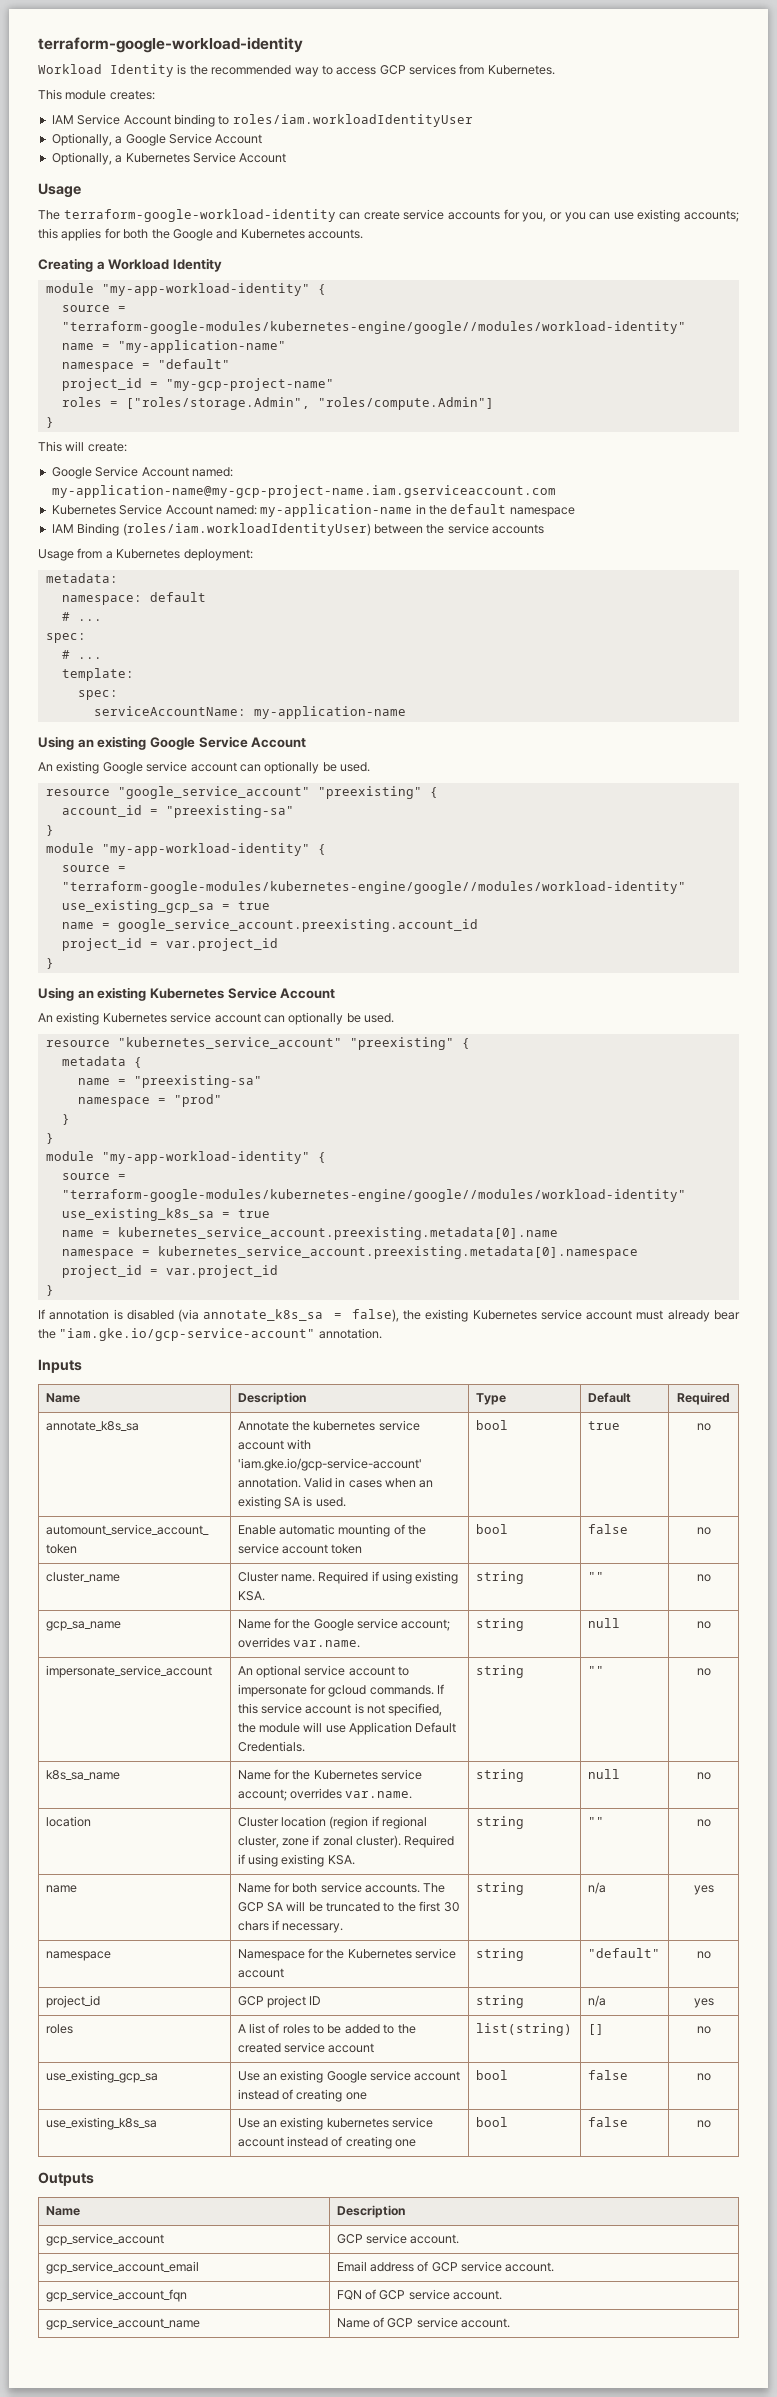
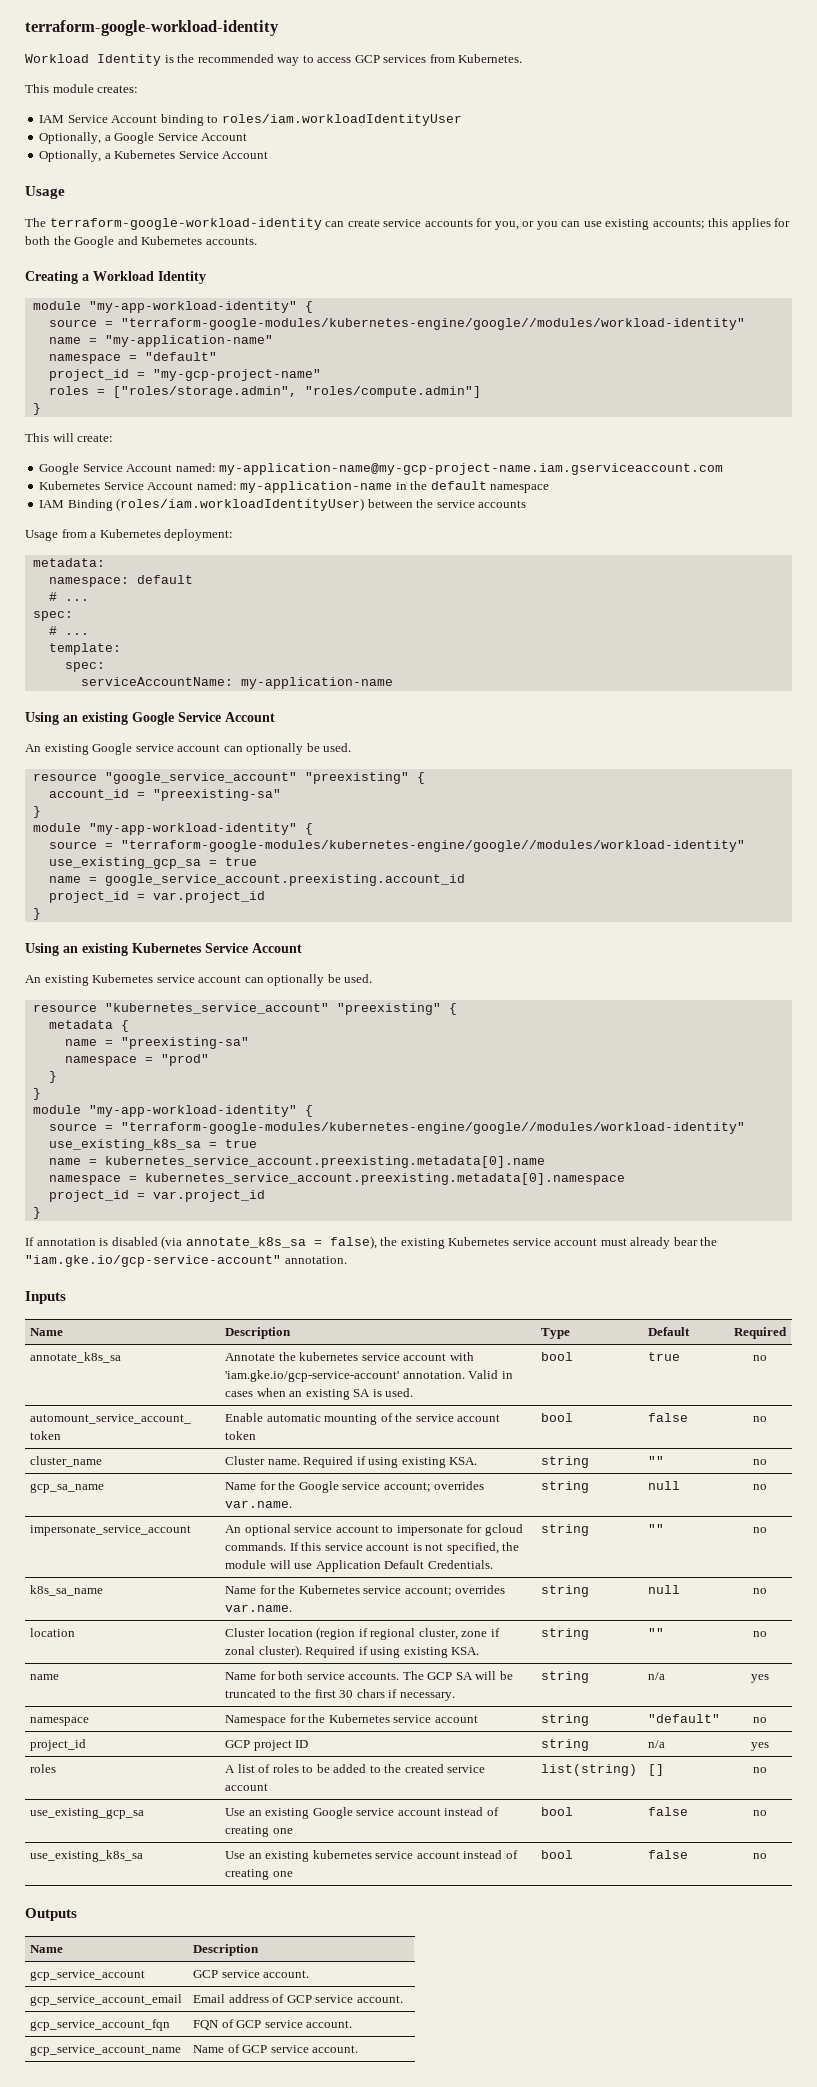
- roles = ["roles/storage.Admin", "roles/compute.Admin"]
+ roles = ["roles/storage.admin", "roles/compute.admin"]

